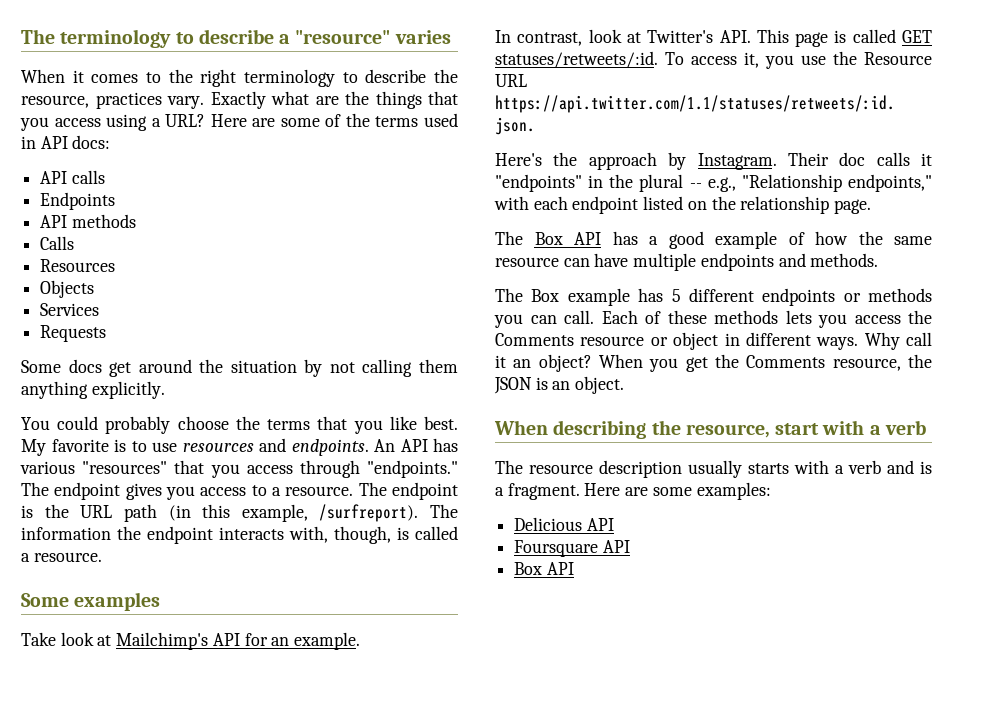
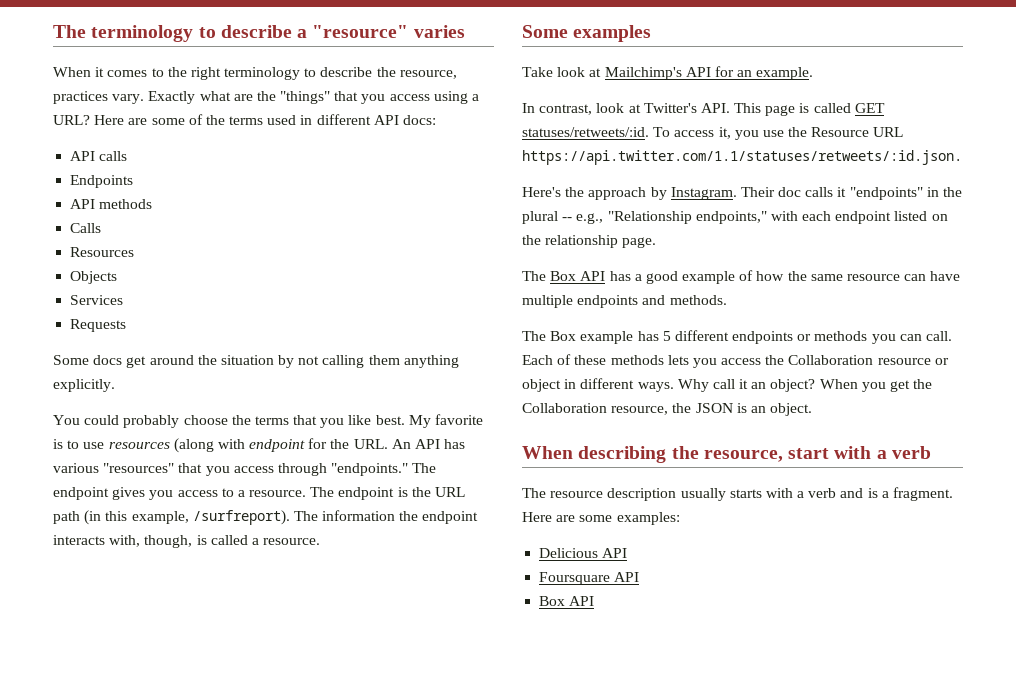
- Exactly what are the things that you access using a URL?
+ Exactly what are the "things" that you access using a URL?
- Here are some of the terms used in API docs:
+ Here are some of the terms used in different API docs:
- My favorite is to use resources and endpoints. An API has various "resources" that you access through "endpoints."
+ My favorite is to use resources (along with endpoint for the URL. An API has various "resources" that you access through "endpoints."
- Each of these methods lets you access the Comments resource or object in different ways.
+ Each of these methods lets you access the Collaboration resource or object in different ways.
- When you get the Comments resource, the JSON is an object.
+ When you get the Collaboration resource, the JSON is an object.

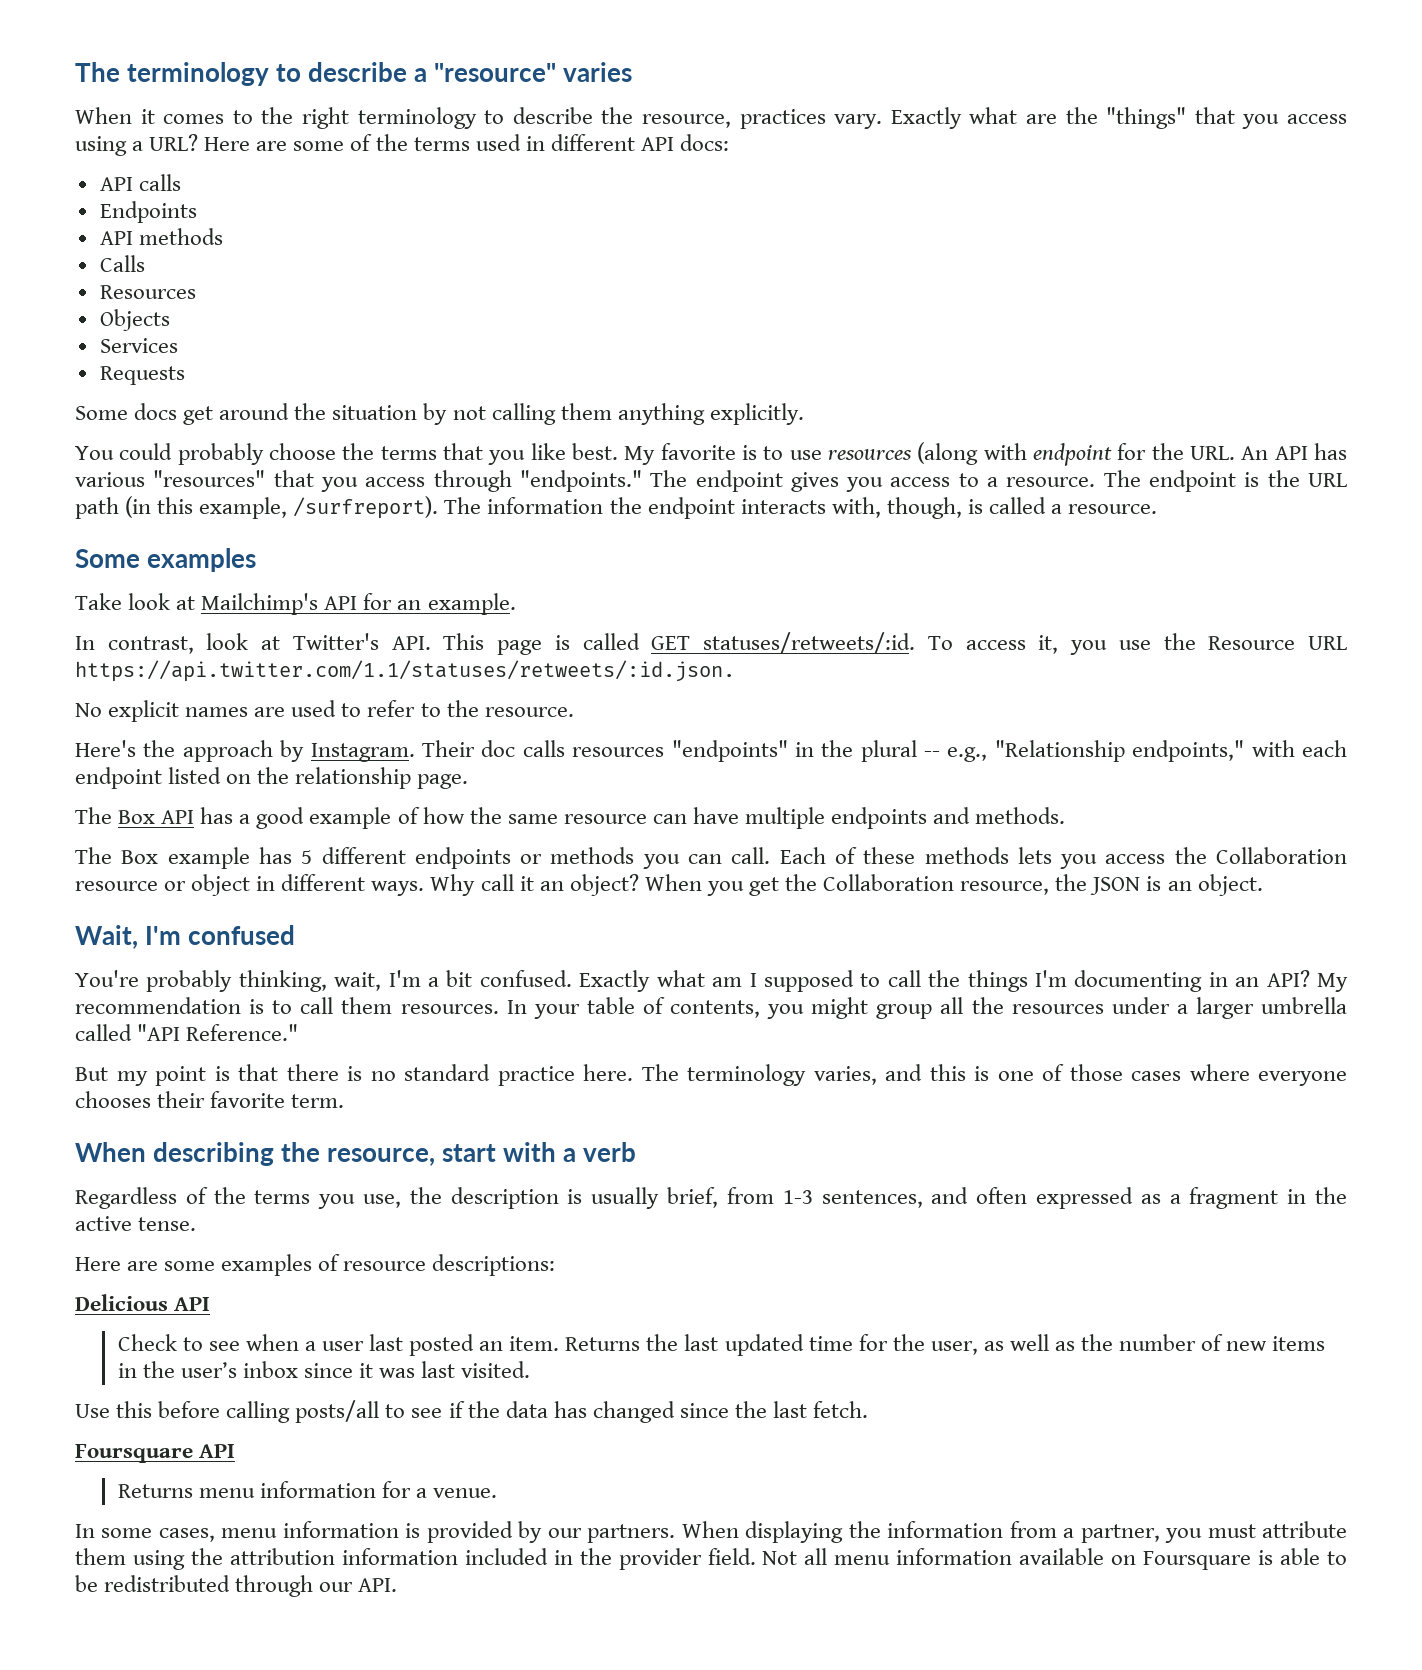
+ No explicit names are used to refer to the resource.
- Their doc calls it "endpoints" in the plural -- e.g., "Relationship endpoints," with each endpoint listed on the relationship page.
+ Their doc calls resources "endpoints" in the plural -- e.g., "Relationship endpoints," with each endpoint listed on the relationship page.
+ Wait, I'm confused
+ You're probably thinking, wait, I'm a bit confused. Exactly what am I supposed to call the things I'm documenting in an API? My recommendation is to call them resources. In your table of contents, you might group all the resources under a larger umbrella called "API Reference."
+ But my point is that there is no standard practice here. The terminology varies, and this is one of those cases where everyone chooses their favorite term.
- The resource description usually starts with a verb and is a fragment. Here are some examples:
+ Regardless of the terms you use, the description is usually brief, from 1-3 sentences, and often expressed as a fragment in the active tense.
+ Here are some examples of resource descriptions:
  Delicious API
+ Check to see when a user last posted an item. Returns the last updated time for the user, as well as the number of new items in the user’s inbox since it was last visited.
+ Use this before calling posts/all to see if the data has changed since the last fetch.
  Foursquare API
- Box API
+ Returns menu information for a venue.
+ In some cases, menu information is provided by our partners. When displaying the information from a partner, you must attribute them using the attribution information included in the provider field. Not all menu information available on Foursquare is able to be redistributed through our API.

